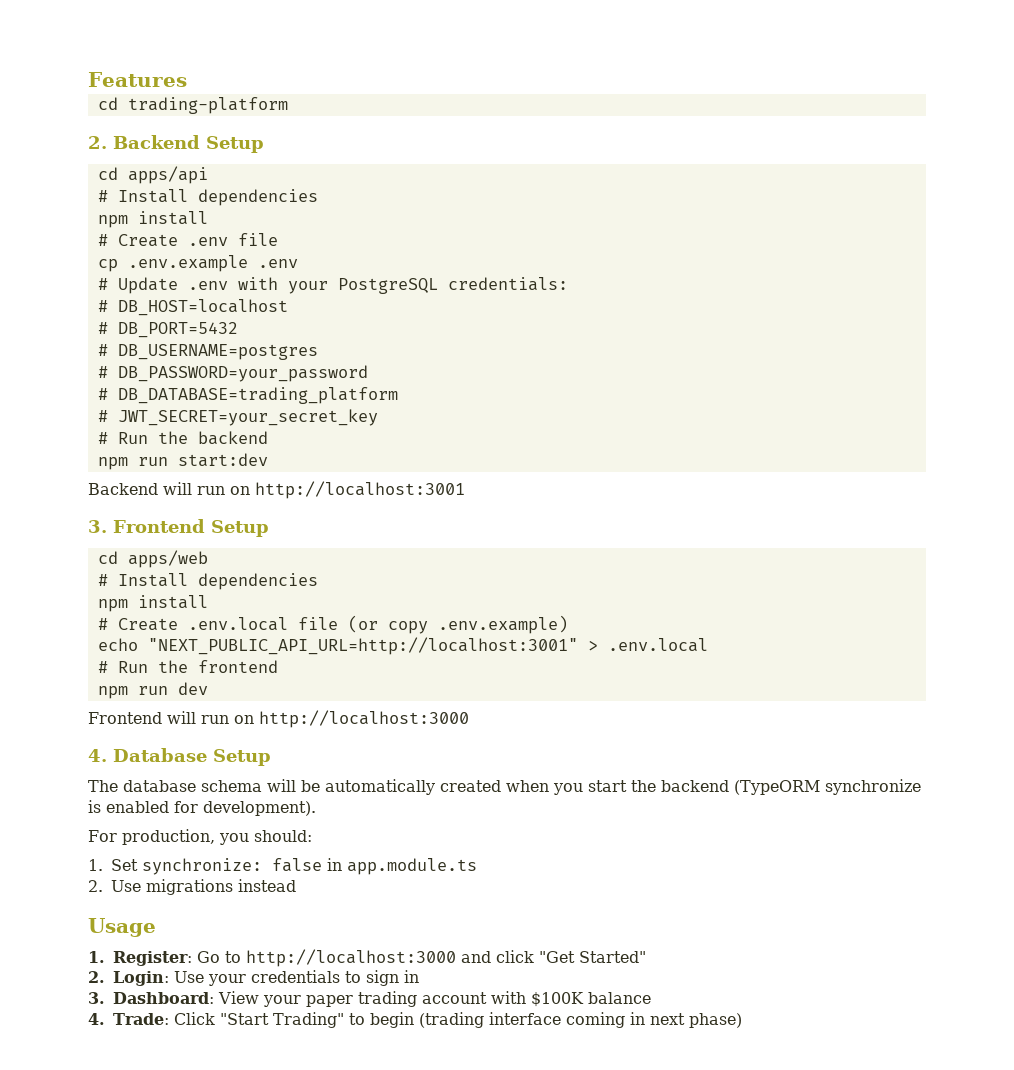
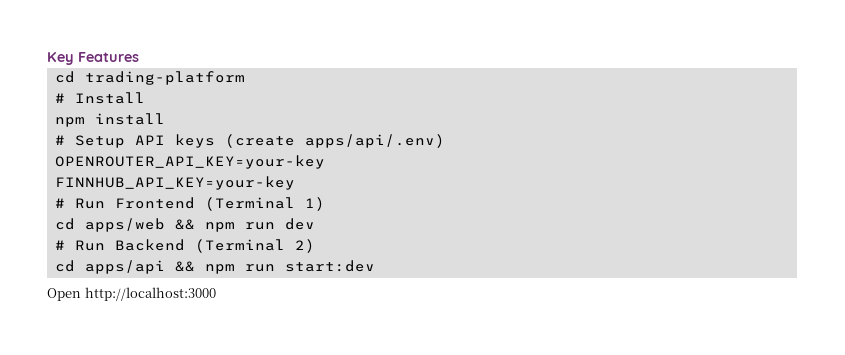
- Features
+ Key Features
- 2. Backend Setup
- cd apps/api
- # Install dependencies
+ # Install
  npm install
- # Create .env file
- cp .env.example .env
- # Update .env with your PostgreSQL credentials:
- # DB_HOST=localhost
- # DB_PORT=5432
- # DB_USERNAME=postgres
- # DB_PASSWORD=your_password
- # DB_DATABASE=trading_platform
- # JWT_SECRET=your_secret_key
- # Run the backend
- npm run start:dev
- Backend will run on http://localhost:3001
- 3. Frontend Setup
- cd apps/web
- # Install dependencies
- npm install
- # Create .env.local file (or copy .env.example)
- echo "NEXT_PUBLIC_API_URL=http://localhost:3001" > .env.local
- # Run the frontend
- npm run dev
- Frontend will run on http://localhost:3000
- 4. Database Setup
- The database schema will be automatically created when you start the backend (TypeORM synchronize is enabled for development).
- For production, you should:
- 1. Set synchronize: false in app.module.ts
- 2. Use migrations instead
- Usage
- 1. Register: Go to http://localhost:3000 and click "Get Started"
- 2. Login: Use your credentials to sign in
- 3. Dashboard: View your paper trading account with $100K balance
- 4. Trade: Click "Start Trading" to begin (trading interface coming in next phase)
+ # Setup API keys (create apps/api/.env)
+ OPENROUTER_API_KEY=your-key
+ FINNHUB_API_KEY=your-key
+ # Run Frontend (Terminal 1)
+ cd apps/web && npm run dev
+ # Run Backend (Terminal 2)
+ cd apps/api && npm run start:dev
+ Open http://localhost:3000

